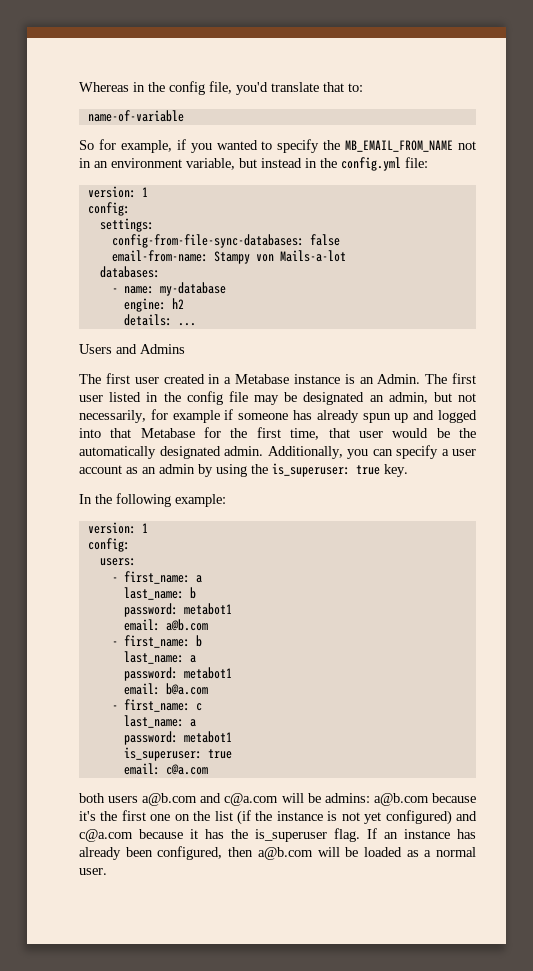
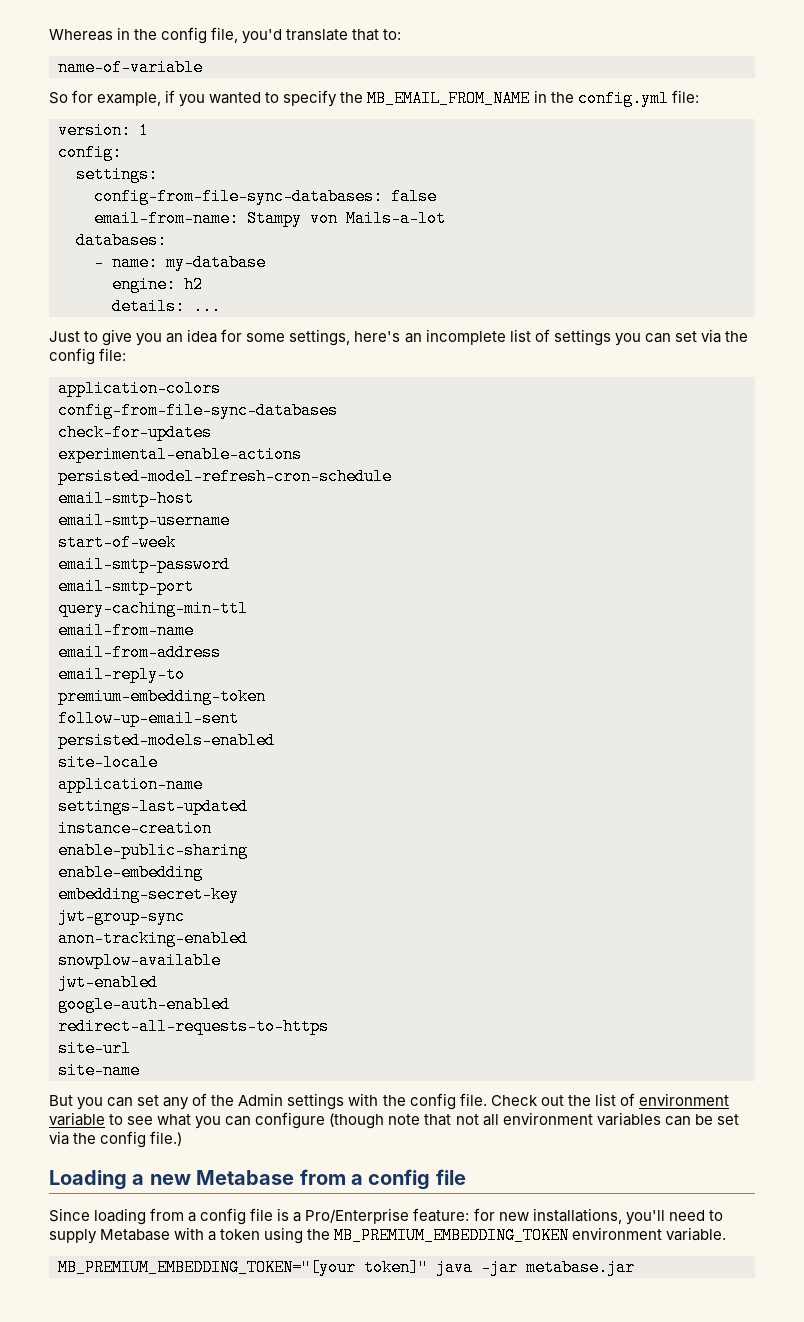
- So for example, if you wanted to specify the MB_EMAIL_FROM_NAME not in an environment variable, but instead in the config.yml file:
+ So for example, if you wanted to specify the MB_EMAIL_FROM_NAME in the config.yml file:
- Users and Admins
- The first user created in a Metabase instance is an Admin. The first user listed in the config file may be designated an admin, but not necessarily, for example if someone has already spun up and logged into that Metabase for the first time, that user would be the automatically designated admin. Additionally, you can specify a user account as an admin by using the is_superuser: true key.
- In the following example:
- version: 1
- config:
- users:
- - first_name: a
- last_name: b
- password: metabot1
- email: a@b.com
- - first_name: b
- last_name: a
- password: metabot1
- email: b@a.com
- - first_name: c
- last_name: a
- password: metabot1
- is_superuser: true
- email: c@a.com
- both users a@b.com and c@a.com will be admins: a@b.com because it's the first one on the list (if the instance is not yet configured) and c@a.com because it has the is_superuser flag. If an instance has already been configured, then a@b.com will be loaded as a normal user.
+ Just to give you an idea for some settings, here's an incomplete list of settings you can set via the config file:
+ application-colors
+ config-from-file-sync-databases
+ check-for-updates
+ experimental-enable-actions
+ persisted-model-refresh-cron-schedule
+ email-smtp-host
+ email-smtp-username
+ start-of-week
+ email-smtp-password
+ email-smtp-port
+ query-caching-min-ttl
+ email-from-name
+ email-from-address
+ email-reply-to
+ premium-embedding-token
+ follow-up-email-sent
+ persisted-models-enabled
+ site-locale
+ application-name
+ settings-last-updated
+ instance-creation
+ enable-public-sharing
+ enable-embedding
+ embedding-secret-key
+ jwt-group-sync
+ anon-tracking-enabled
+ snowplow-available
+ jwt-enabled
+ google-auth-enabled
+ redirect-all-requests-to-https
+ site-url
+ site-name
+ But you can set any of the Admin settings with the config file. Check out the list of environment variable to see what you can configure (though note that not all environment variables can be set via the config file.)
+ Loading a new Metabase from a config file
+ Since loading from a config file is a Pro/Enterprise feature: for new installations, you'll need to supply Metabase with a token using the MB_PREMIUM_EMBEDDING_TOKEN environment variable.
+ MB_PREMIUM_EMBEDDING_TOKEN="[your token]" java -jar metabase.jar

